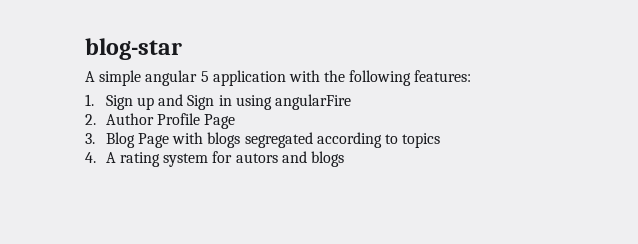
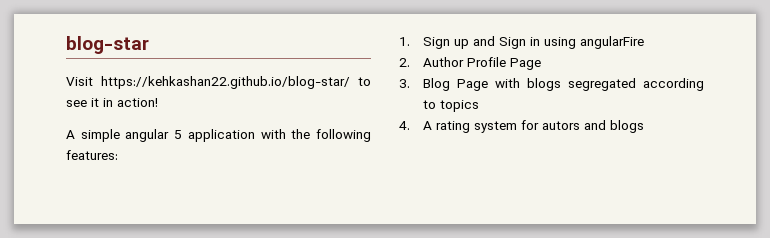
+ Visit https://kehkashan22.github.io/blog-star/ to see it in action!

